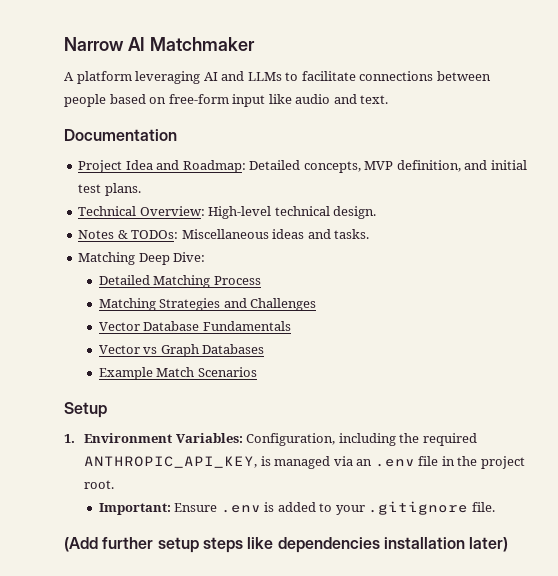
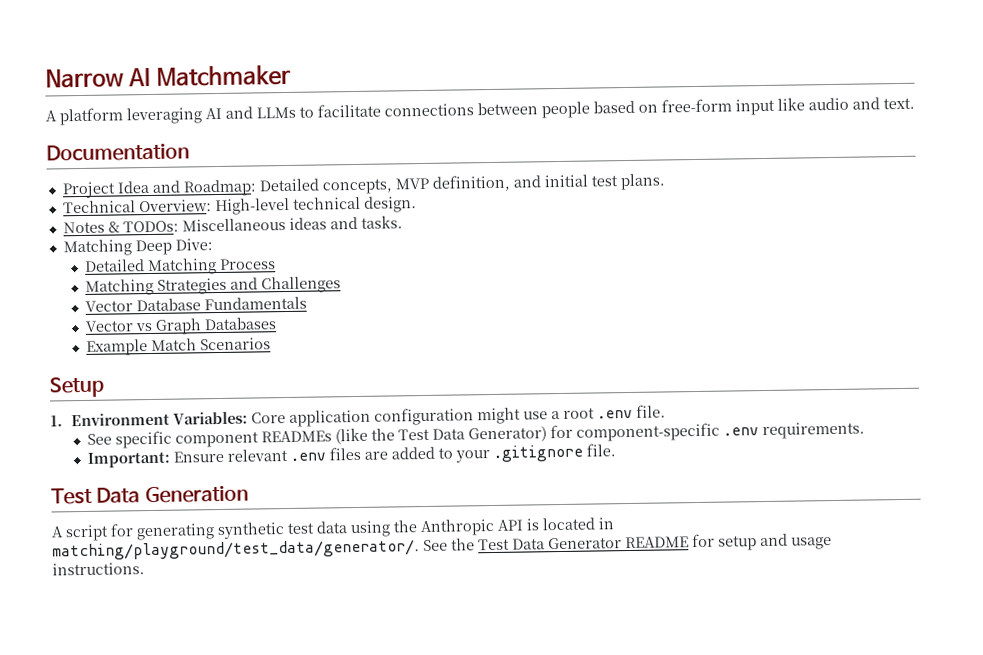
- 1. Environment Variables: Configuration, including the required ANTHROPIC_API_KEY, is managed via an .env file in the project root.
- Important: Ensure .env is added to your .gitignore file.
+ 1. Environment Variables: Core application configuration might use a root .env file.
+ See specific component READMEs (like the Test Data Generator) for component-specific .env requirements.
+ Important: Ensure relevant .env files are added to your .gitignore file.
- (Add further setup steps like dependencies installation later)
+ Test Data Generation
+ A script for generating synthetic test data using the Anthropic API is located in matching/playground/test_data/generator/. See the Test Data Generator README for setup and usage instructions.

